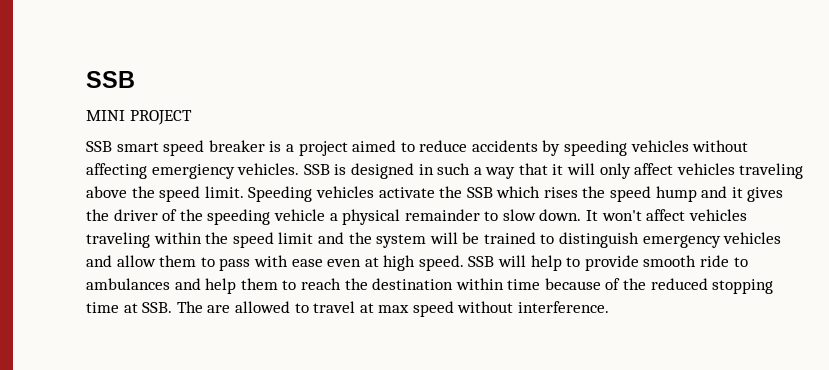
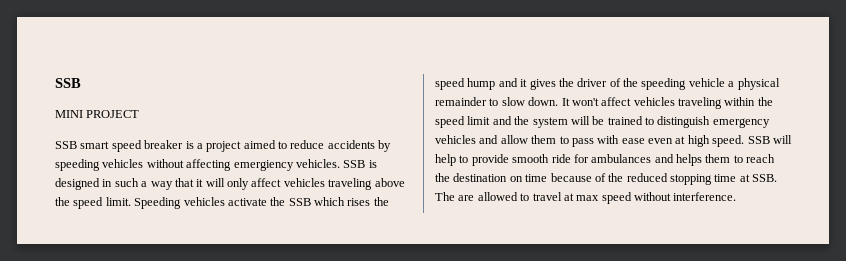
- SSB will help to provide smooth ride to ambulances and help them to reach the destination within time because of the reduced stopping time at SSB. The are allowed to travel at max speed without interference.
+ SSB will help to provide smooth ride for ambulances and helps them to reach the destination on time because of the reduced stopping time at SSB. The are allowed to travel at max speed without interference.

